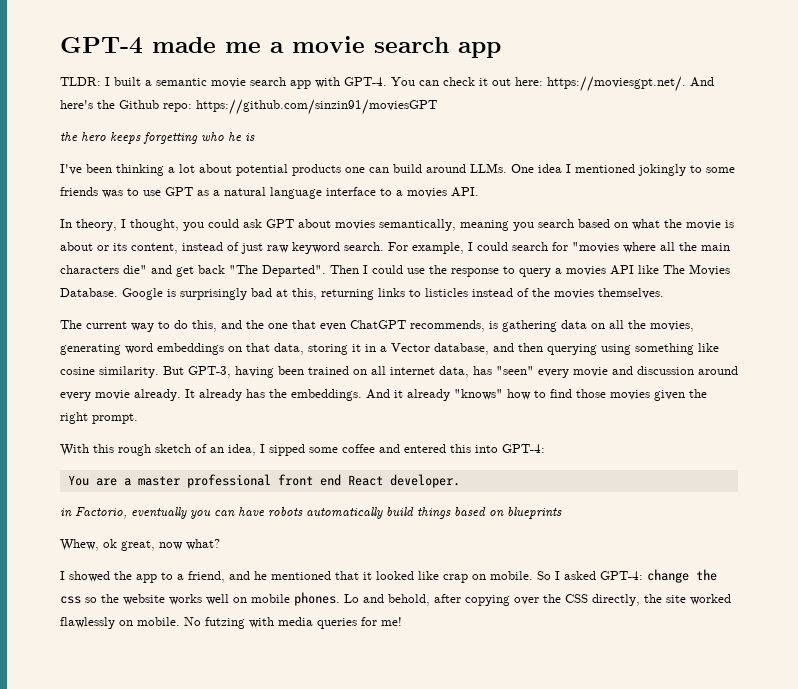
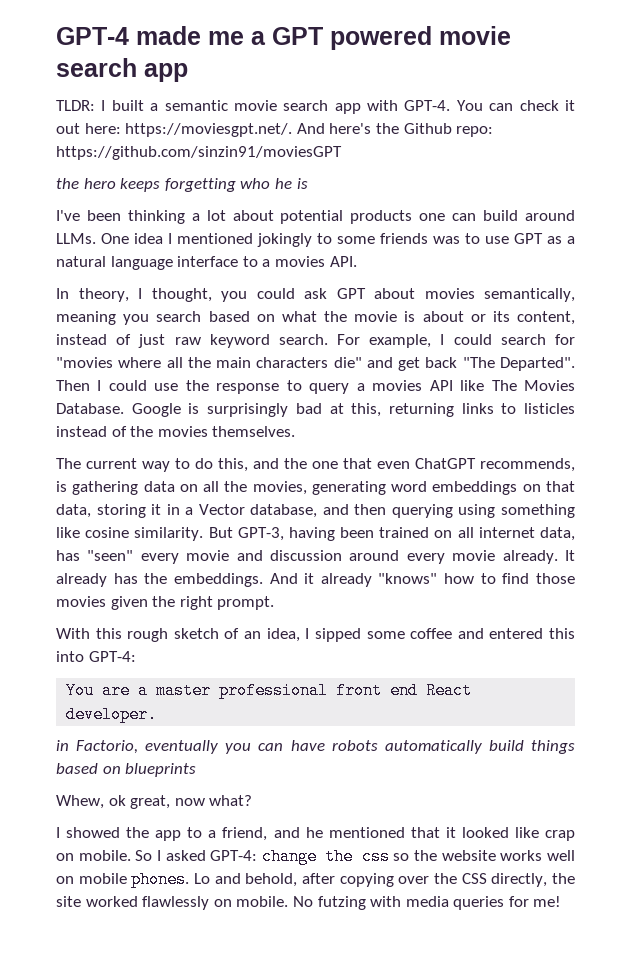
- GPT-4 made me a movie search app
+ GPT-4 made me a GPT powered movie search app

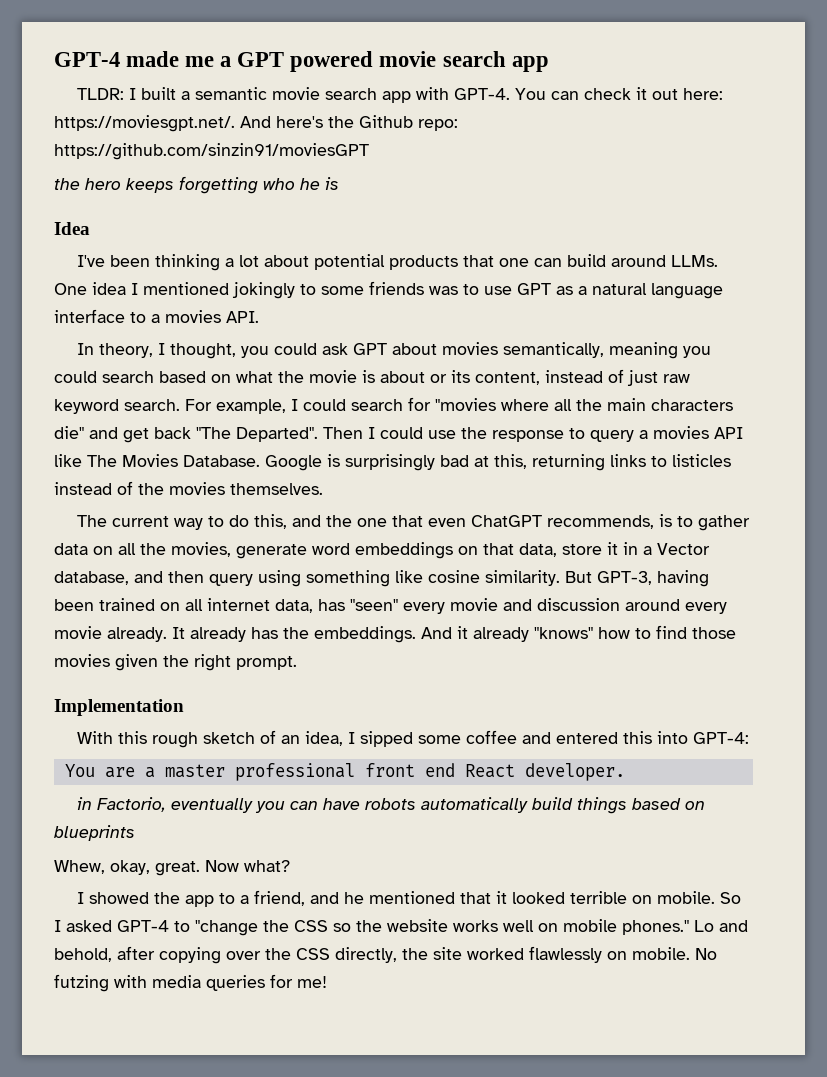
+ Idea
- I've been thinking a lot about potential products one can build around LLMs.
+ I've been thinking a lot about potential products that one can build around LLMs.
- In theory, I thought, you could ask GPT about movies semantically, meaning you search based on what the movie is about or its content, instead of just raw keyword search.
+ In theory, I thought, you could ask GPT about movies semantically, meaning you could search based on what the movie is about or its content, instead of just raw keyword search.
- The current way to do this, and the one that even ChatGPT recommends, is gathering data on all the movies, generating word embeddings on that data, storing it in a Vector database, and then querying using something like cosine similarity.
+ The current way to do this, and the one that even ChatGPT recommends, is to gather data on all the movies, generate word embeddings on that data, store it in a Vector database, and then query using something like cosine similarity.
+ Implementation
- Whew, ok great, now what?
+ Whew, okay, great. Now what?
- I showed the app to a friend, and he mentioned that it looked like crap on mobile.
+ I showed the app to a friend, and he mentioned that it looked terrible on mobile.
- So I asked GPT-4: change the css so the website works well on mobile phones.
+ So I asked GPT-4 to "change the CSS so the website works well on mobile phones."

